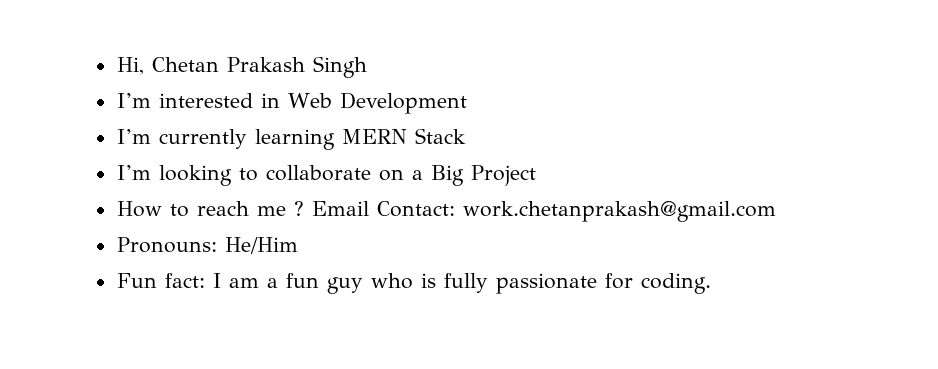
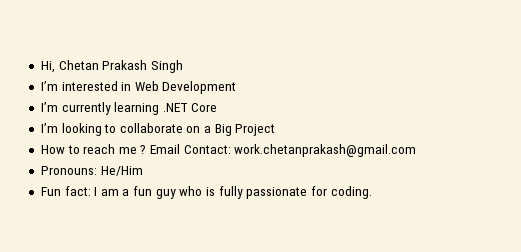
- I’m currently learning MERN Stack
+ I’m currently learning .NET Core

